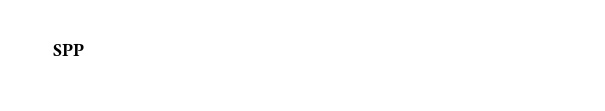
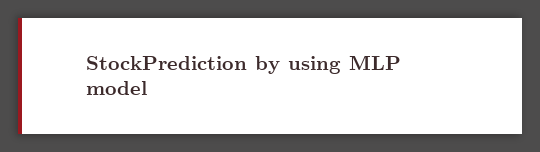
- SPP
+ StockPrediction by using MLP model

